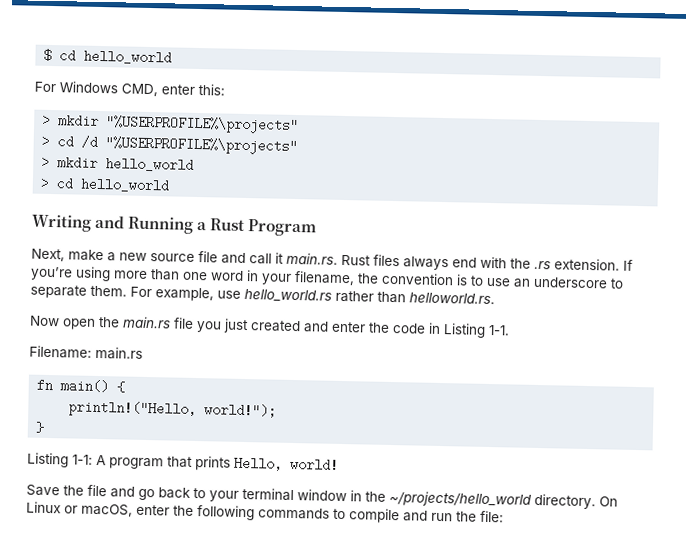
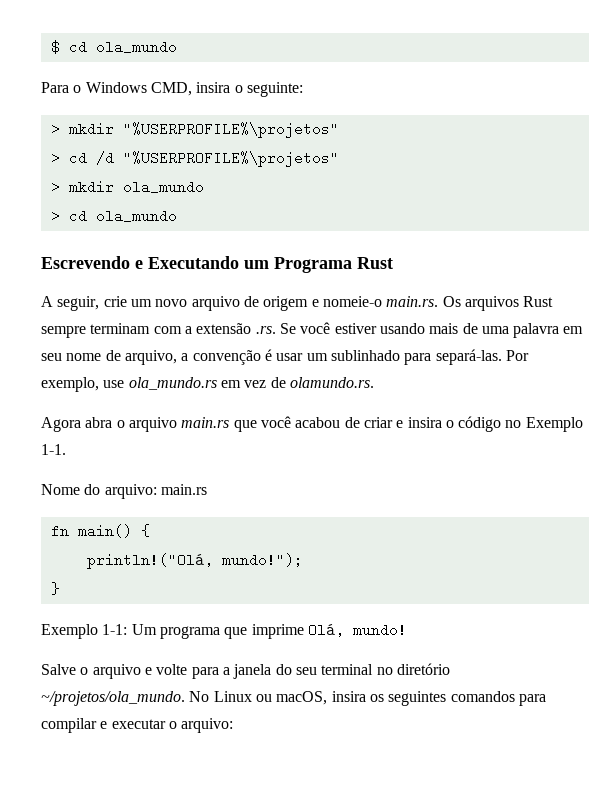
- $ cd hello_world
- For Windows CMD, enter this:
- > mkdir "%USERPROFILE%\projects"
+ $ cd ola_mundo
+ Para o Windows CMD, insira o seguinte:
+ > mkdir "%USERPROFILE%\projetos"
- > cd /d "%USERPROFILE%\projects"
- > mkdir hello_world
- > cd hello_world
- Writing and Running a Rust Program
- Next, make a new source file and call it main.rs. Rust files always end with the .rs extension. If you’re using more than one word in your filename, the convention is to use an underscore to separate them. For example, use hello_world.rs rather than helloworld.rs.
- Now open the main.rs file you just created and enter the code in Listing 1-1.
- Filename: main.rs
+ > cd /d "%USERPROFILE%\projetos"
+ > mkdir ola_mundo
+ > cd ola_mundo
+ Escrevendo e Executando um Programa Rust
+ A seguir, crie um novo arquivo de origem e nomeie-o main.rs. Os arquivos Rust sempre terminam com a extensão .rs. Se você estiver usando mais de uma palavra em seu nome de arquivo, a convenção é usar um sublinhado para separá-las. Por exemplo, use ola_mundo.rs em vez de olamundo.rs.
+ Agora abra o arquivo main.rs que você acabou de criar e insira o código no Exemplo 1-1.
+ Nome do arquivo: main.rs
- println!("Hello, world!");
+ println!("Olá, mundo!");
- Listing 1-1: A program that prints Hello, world!
- Save the file and go back to your terminal window in the ~/projects/hello_world directory. On Linux or macOS, enter the following commands to compile and run the file:
+ Exemplo 1-1: Um programa que imprime Olá, mundo!
+ Salve o arquivo e volte para a janela do seu terminal no diretório ~/projetos/ola_mundo. No Linux ou macOS, insira os seguintes comandos para compilar e executar o arquivo:

